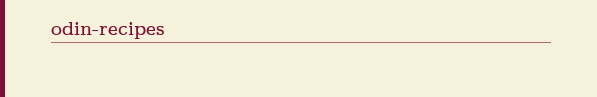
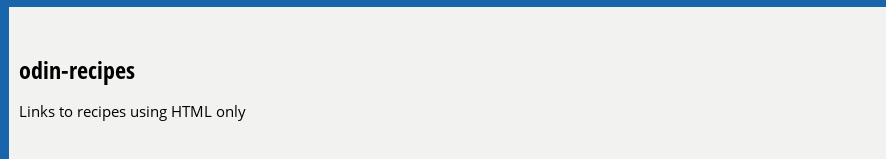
+ Links to recipes using HTML only

